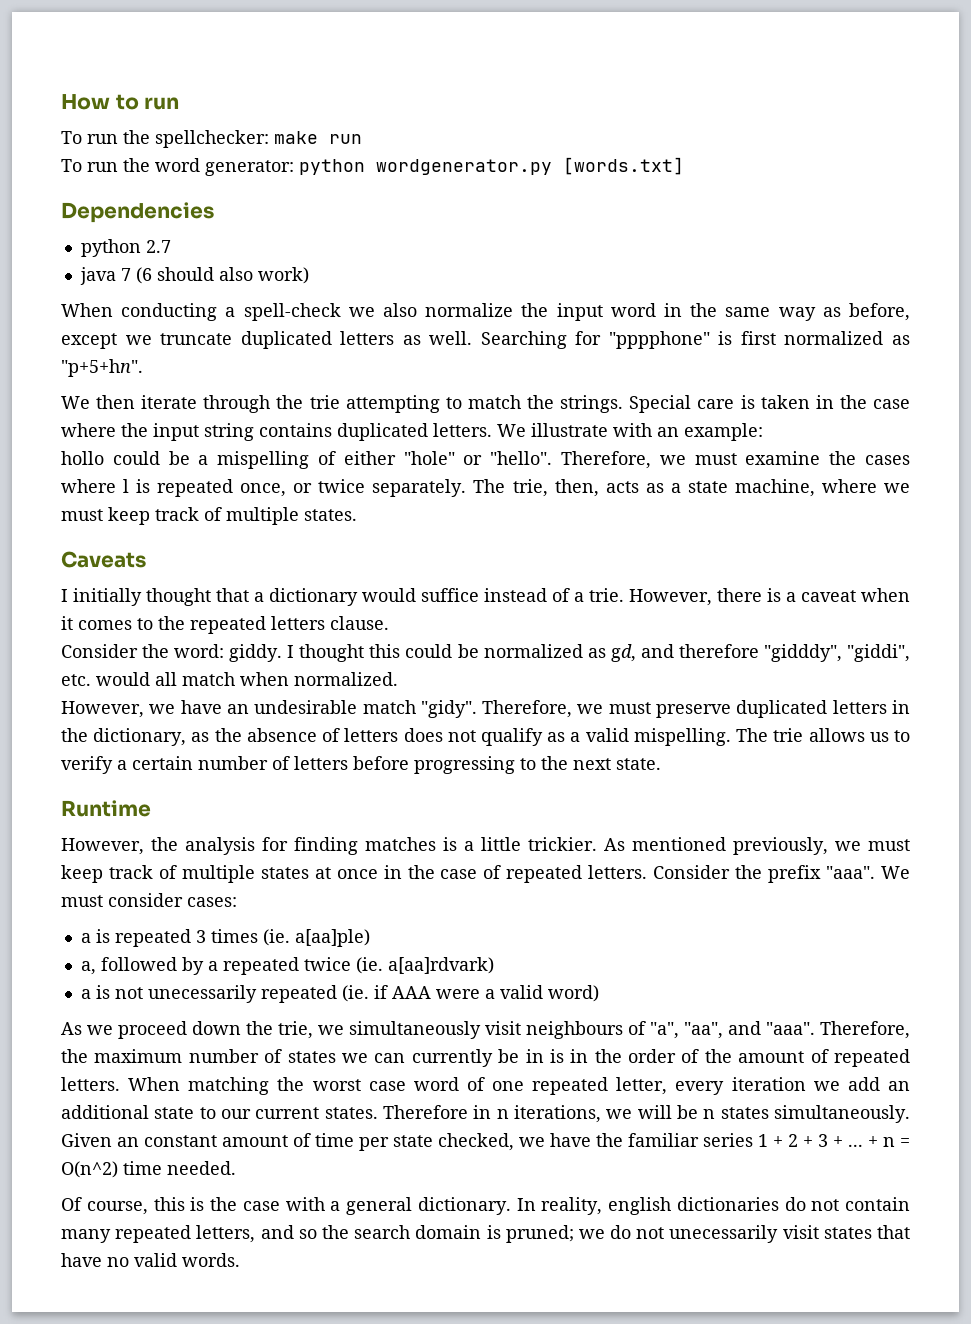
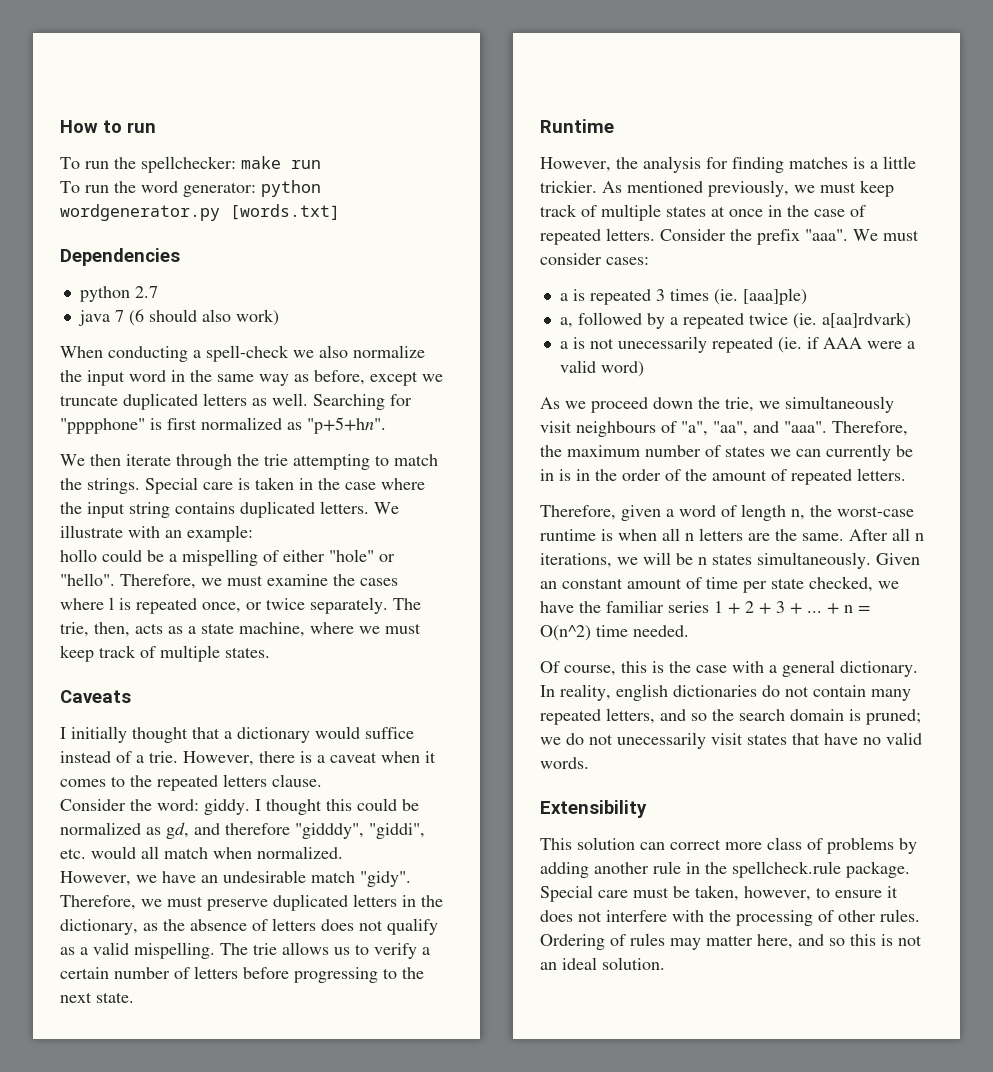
- a is repeated 3 times (ie. a[aa]ple)
+ a is repeated 3 times (ie. [aaa]ple)
- Therefore, the maximum number of states we can currently be in is in the order of the amount of repeated letters. When matching the worst case word of one repeated letter, every iteration we add an additional state to our current states. Therefore in n iterations, we will be n states simultaneously.
+ Therefore, the maximum number of states we can currently be in is in the order of the amount of repeated letters.
+ Therefore, given a word of length n, the worst-case runtime is when all n letters are the same. After all n iterations, we will be n states simultaneously.
+ Extensibility
+ This solution can correct more class of problems by adding another rule in the spellcheck.rule package. Special care must be taken, however, to ensure it does not interfere with the processing of other rules. Ordering of rules may matter here, and so this is not an ideal solution.

